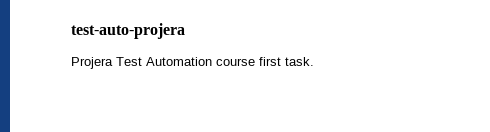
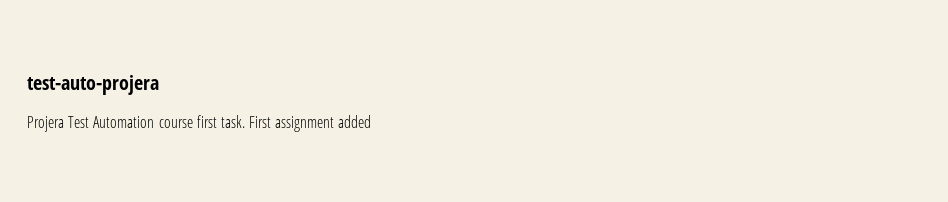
+ First assignment added

